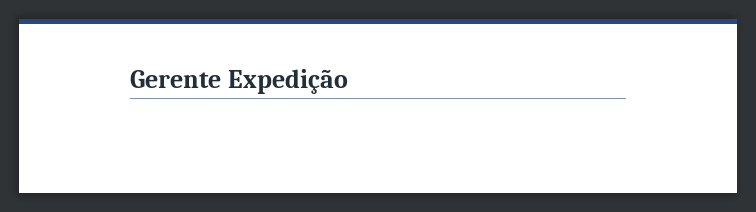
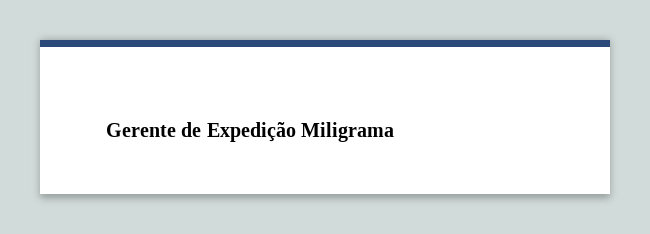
- Gerente Expedição
+ Gerente de Expedição Miligrama

